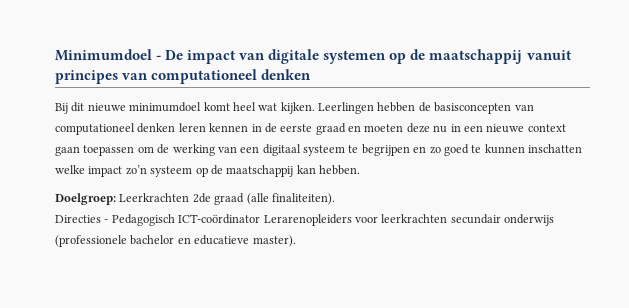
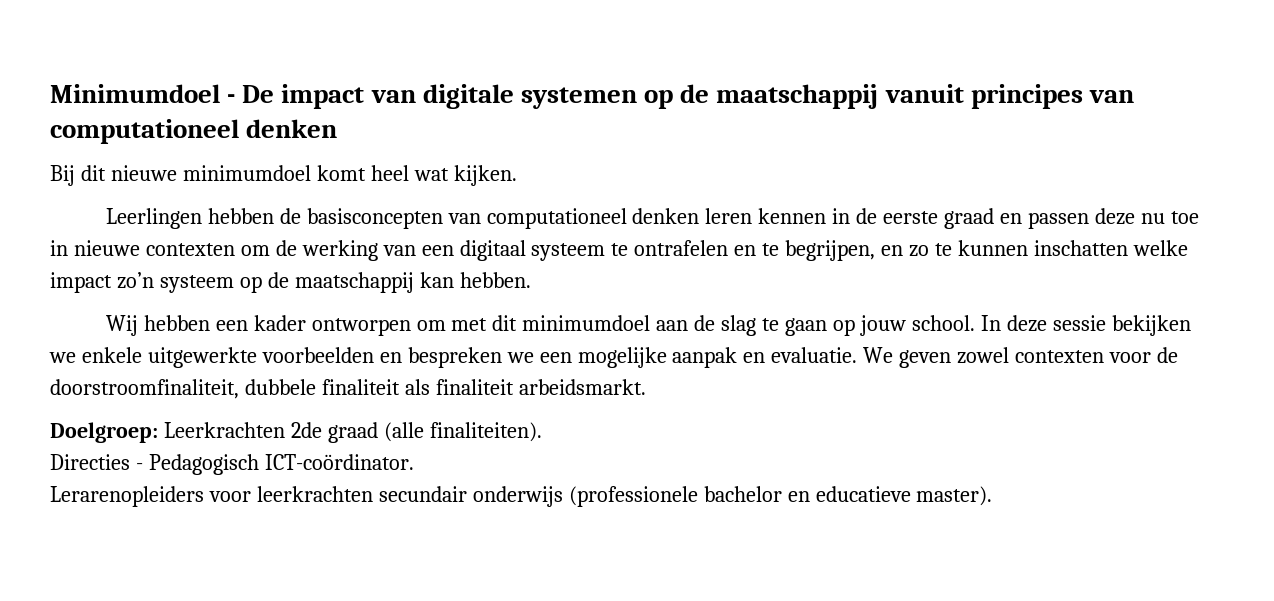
- Bij dit nieuwe minimumdoel komt heel wat kijken. Leerlingen hebben de basisconcepten van computationeel denken leren kennen in de eerste graad en moeten deze nu in een nieuwe context gaan toepassen om de werking van een digitaal systeem te begrijpen en zo goed te kunnen inschatten welke impact zo’n systeem op de maatschappij kan hebben.
+ Bij dit nieuwe minimumdoel komt heel wat kijken.
+ Leerlingen hebben de basisconcepten van computationeel denken leren kennen in de eerste graad en passen deze nu toe in nieuwe contexten om de werking van een digitaal systeem te ontrafelen en te begrijpen, en zo te kunnen inschatten welke impact zo’n systeem op de maatschappij kan hebben.
+ Wij hebben een kader ontworpen om met dit minimumdoel aan de slag te gaan op jouw school. In deze sessie bekijken we enkele uitgewerkte voorbeelden en bespreken we een mogelijke aanpak en evaluatie. We geven zowel contexten voor de doorstroomfinaliteit, dubbele finaliteit als finaliteit arbeidsmarkt.
- Directies - Pedagogisch ICT-coördinator Lerarenopleiders voor leerkrachten secundair onderwijs (professionele bachelor en educatieve master).
+ Directies - Pedagogisch ICT-coördinator.
+ Lerarenopleiders voor leerkrachten secundair onderwijs (professionele bachelor en educatieve master).

